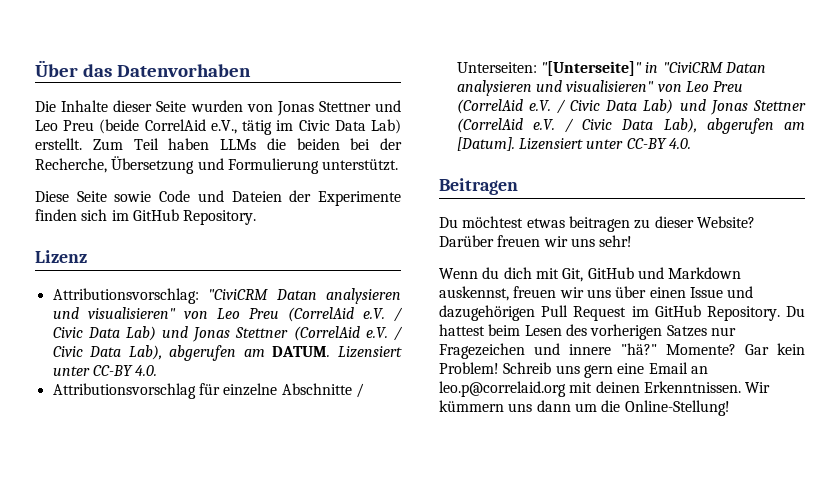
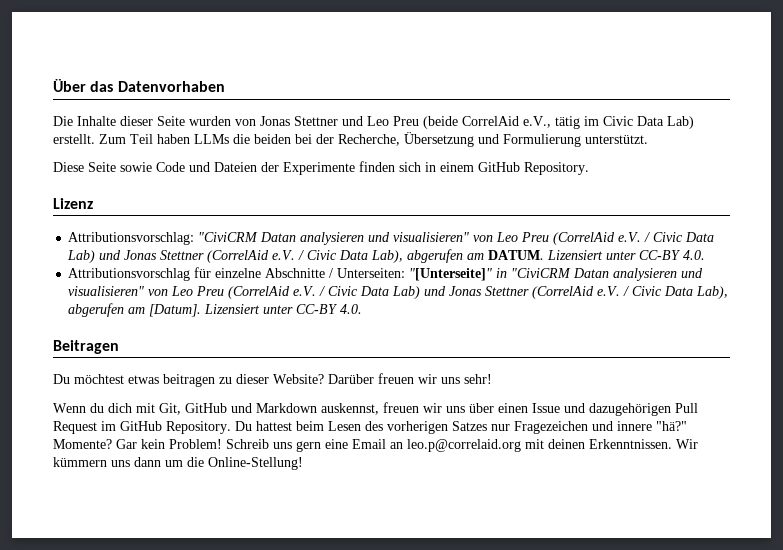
- Diese Seite sowie Code und Dateien der Experimente finden sich im GitHub Repository.
+ Diese Seite sowie Code und Dateien der Experimente finden sich in einem GitHub Repository.

